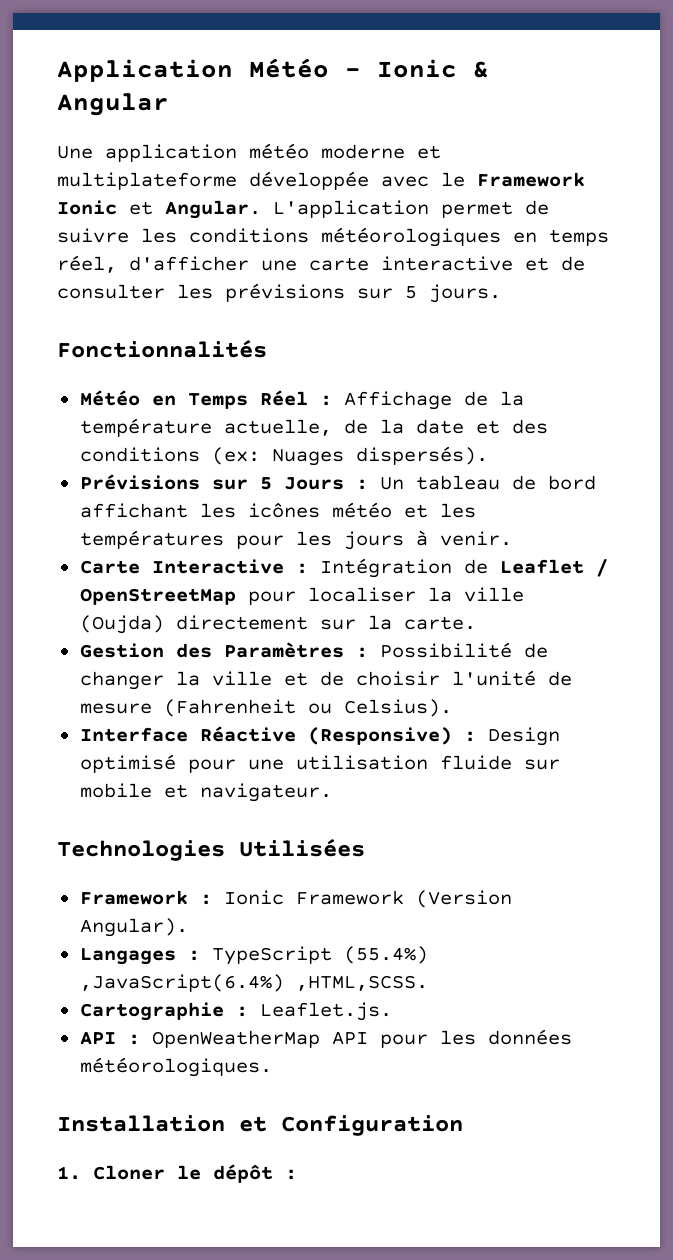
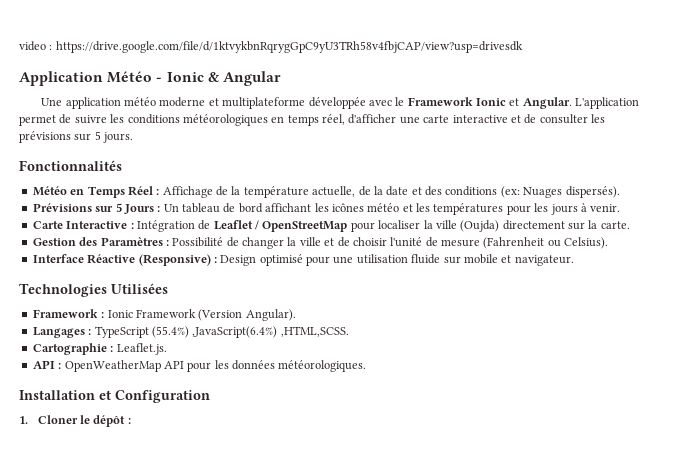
+ video : https://drive.google.com/file/d/1ktvykbnRqrygGpC9yU3TRh58v4fbjCAP/view?usp=drivesdk

